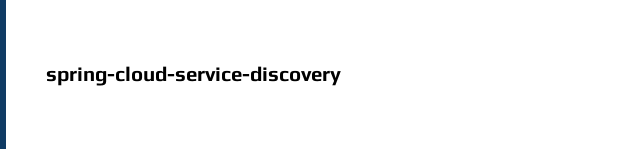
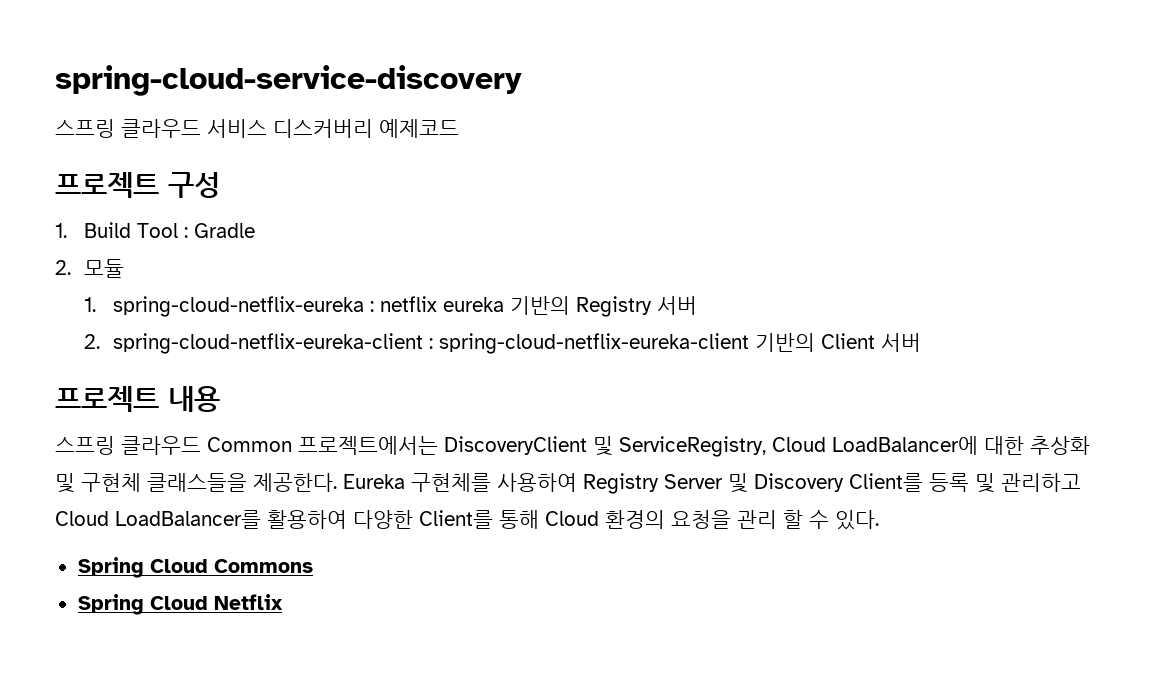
+ 스프링 클라우드 서비스 디스커버리 예제코드
+ 프로젝트 구성
+ 1. Build Tool : Gradle
+ 2. 모듈
+ 1. spring-cloud-netflix-eureka : netflix eureka 기반의 Registry 서버
+ 2. spring-cloud-netflix-eureka-client : spring-cloud-netflix-eureka-client 기반의 Client 서버
+ 프로젝트 내용
+ 스프링 클라우드 Common 프로젝트에서는 DiscoveryClient 및 ServiceRegistry, Cloud LoadBalancer에 대한 추상화 및 구현체 클래스들을 제공한다. Eureka 구현체를 사용하여 Registry Server 및 Discovery Client를 등록 및 관리하고 Cloud LoadBalancer를 활용하여 다양한 Client를 통해 Cloud 환경의 요청을 관리 할 수 있다.
+ Spring Cloud Commons
+ Spring Cloud Netflix

